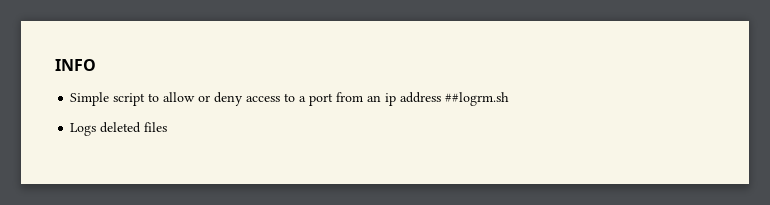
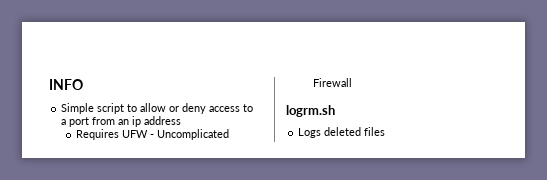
- Simple script to allow or deny access to a port from an ip address ##logrm.sh
+ Simple script to allow or deny access to a port from an ip address
+ Requires UFW - Uncomplicated Firewall
+ logrm.sh

